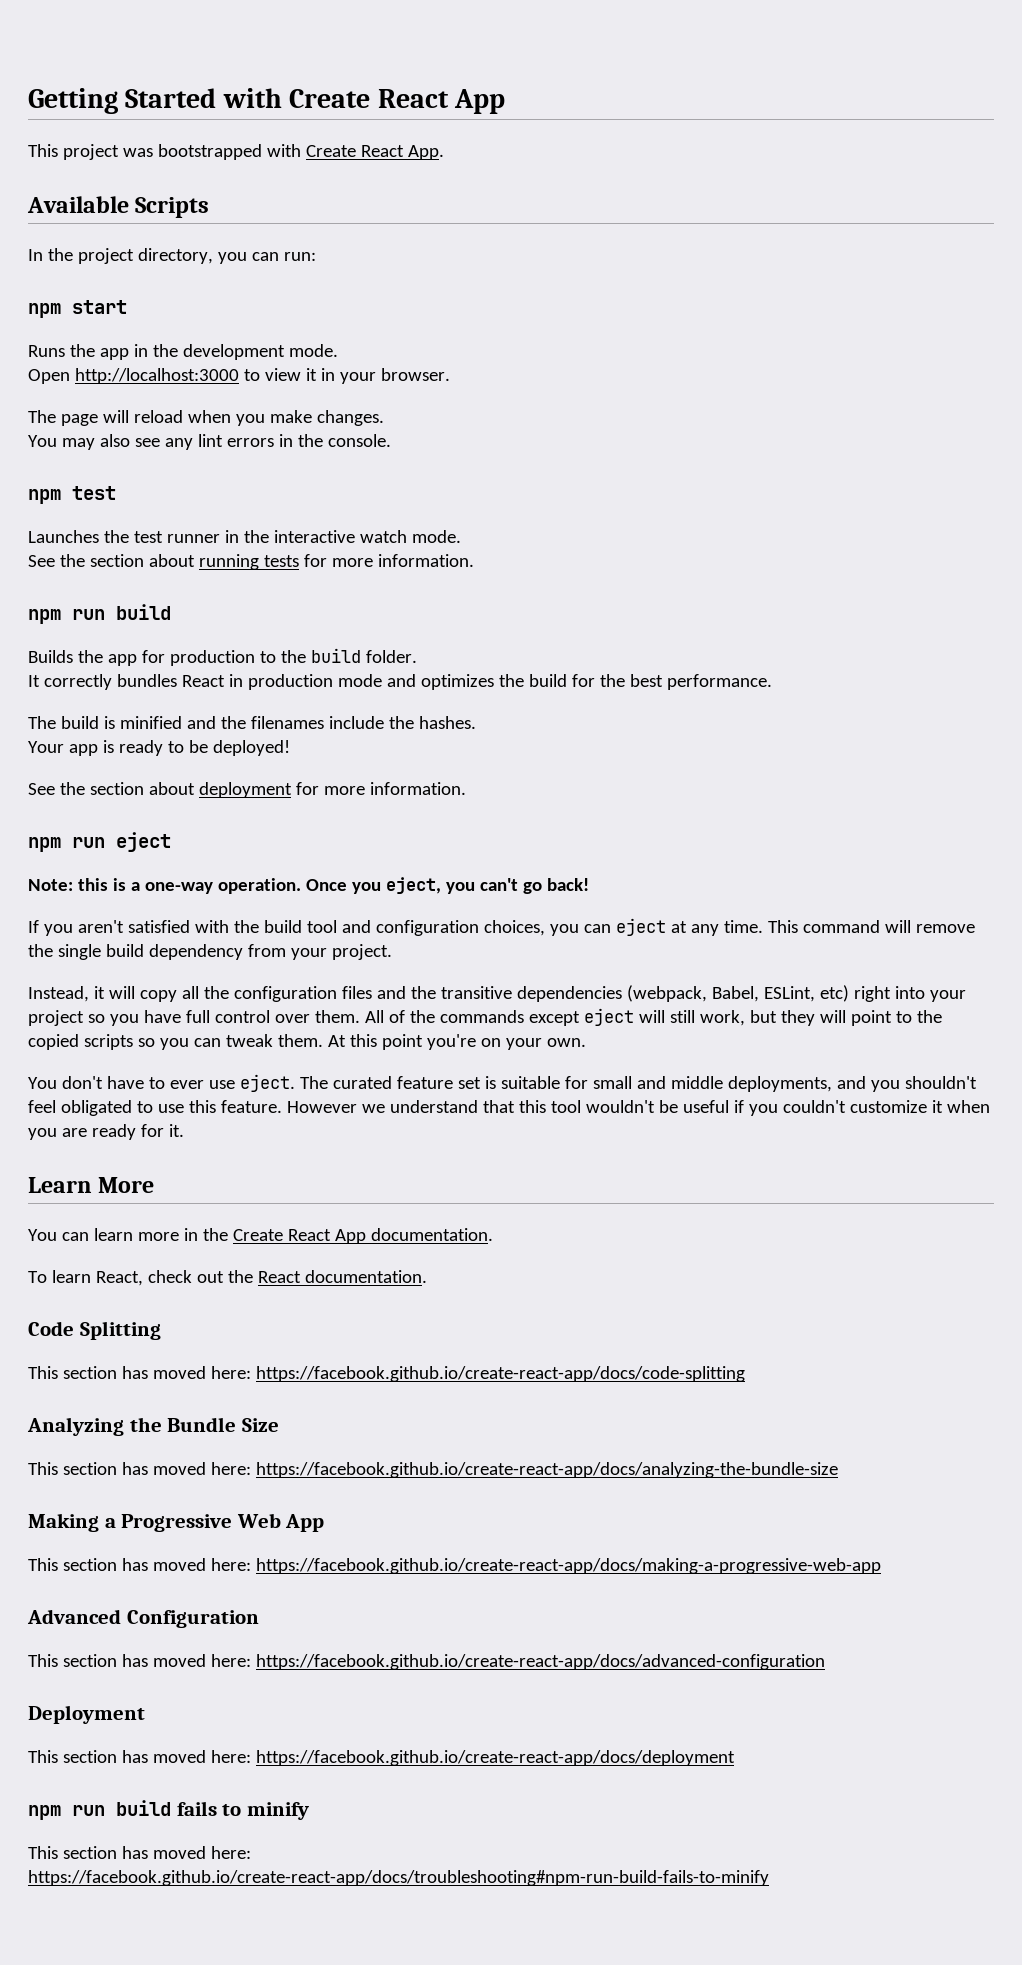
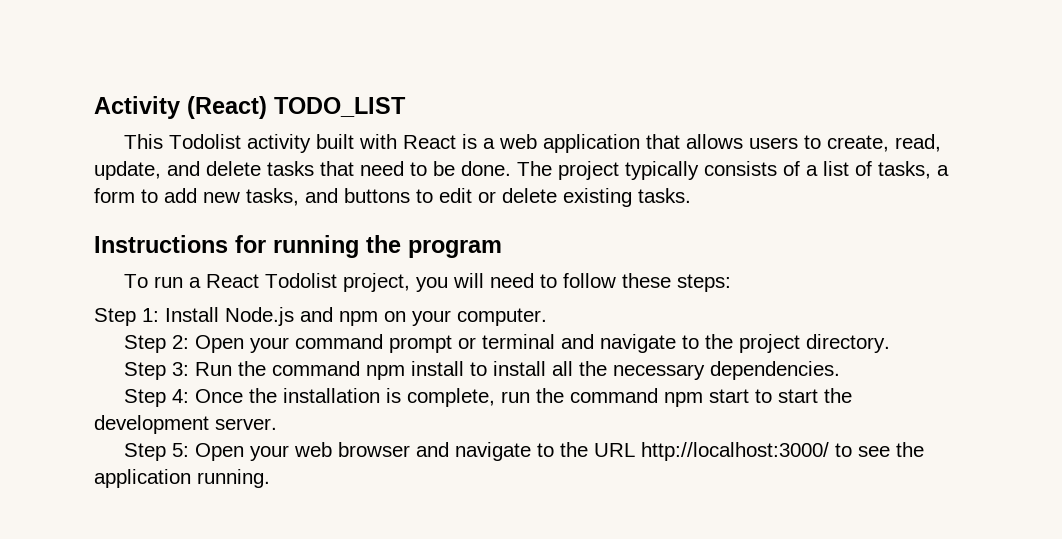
- Getting Started with Create React App
- This project was bootstrapped with Create React App.
- Available Scripts
- In the project directory, you can run:
- npm start
- Runs the app in the development mode.
- Open http://localhost:3000 to view it in your browser.
- The page will reload when you make changes.
- You may also see any lint errors in the console.
- npm test
- Launches the test runner in the interactive watch mode.
- See the section about running tests for more information.
- npm run build
- Builds the app for production to the build folder.
- It correctly bundles React in production mode and optimizes the build for the best performance.
- The build is minified and the filenames include the hashes.
- Your app is ready to be deployed!
- See the section about deployment for more information.
- npm run eject
- Note: this is a one-way operation. Once you eject, you can't go back!
- If you aren't satisfied with the build tool and configuration choices, you can eject at any time. This command will remove the single build dependency from your project.
- Instead, it will copy all the configuration files and the transitive dependencies (webpack, Babel, ESLint, etc) right into your project so you have full control over them. All of the commands except eject will still work, but they will point to the copied scripts so you can tweak them. At this point you're on your own.
- You don't have to ever use eject. The curated feature set is suitable for small and middle deployments, and you shouldn't feel obligated to use this feature. However we understand that this tool wouldn't be useful if you couldn't customize it when you are ready for it.
- Learn More
- You can learn more in the Create React App documentation.
- To learn React, check out the React documentation.
- Code Splitting
- This section has moved here: https://facebook.github.io/create-react-app/docs/code-splitting
- Analyzing the Bundle Size
- This section has moved here: https://facebook.github.io/create-react-app/docs/analyzing-the-bundle-size
- Making a Progressive Web App
- This section has moved here: https://facebook.github.io/create-react-app/docs/making-a-progressive-web-app
- Advanced Configuration
- This section has moved here: https://facebook.github.io/create-react-app/docs/advanced-configuration
- Deployment
- This section has moved here: https://facebook.github.io/create-react-app/docs/deployment
- npm run build fails to minify
- This section has moved here: https://facebook.github.io/create-react-app/docs/troubleshooting#npm-run-build-fails-to-minify
+ Activity (React) TODO_LIST
+ This Todolist activity built with React is a web application that allows users to create, read, update, and delete tasks that need to be done. The project typically consists of a list of tasks, a form to add new tasks, and buttons to edit or delete existing tasks.
+ Instructions for running the program
+ To run a React Todolist project, you will need to follow these steps:
+ Step 1: Install Node.js and npm on your computer.
+ Step 2: Open your command prompt or terminal and navigate to the project directory.
+ Step 3: Run the command npm install to install all the necessary dependencies.
+ Step 4: Once the installation is complete, run the command npm start to start the development server.
+ Step 5: Open your web browser and navigate to the URL http://localhost:3000/ to see the application running.

